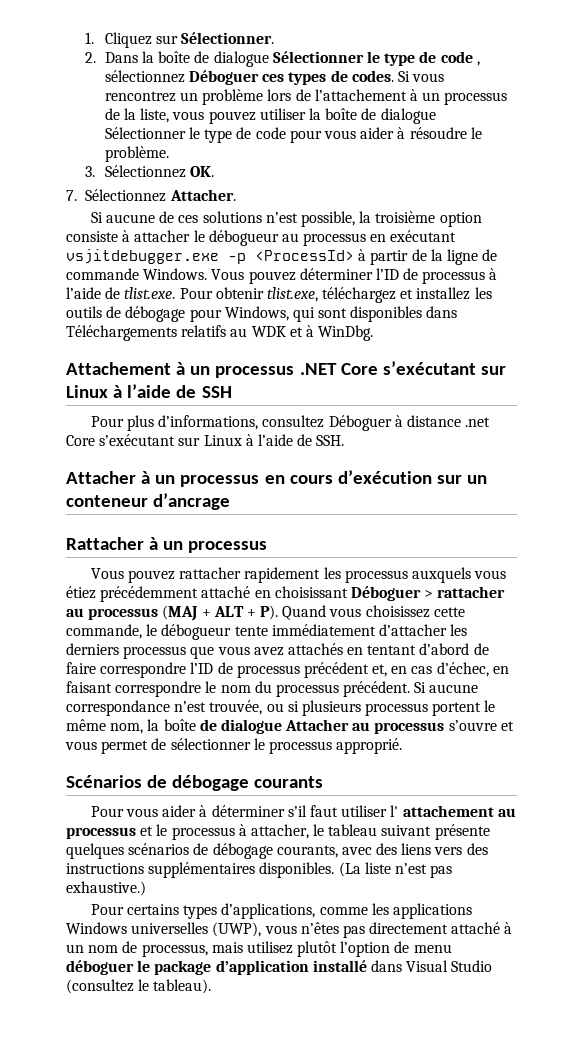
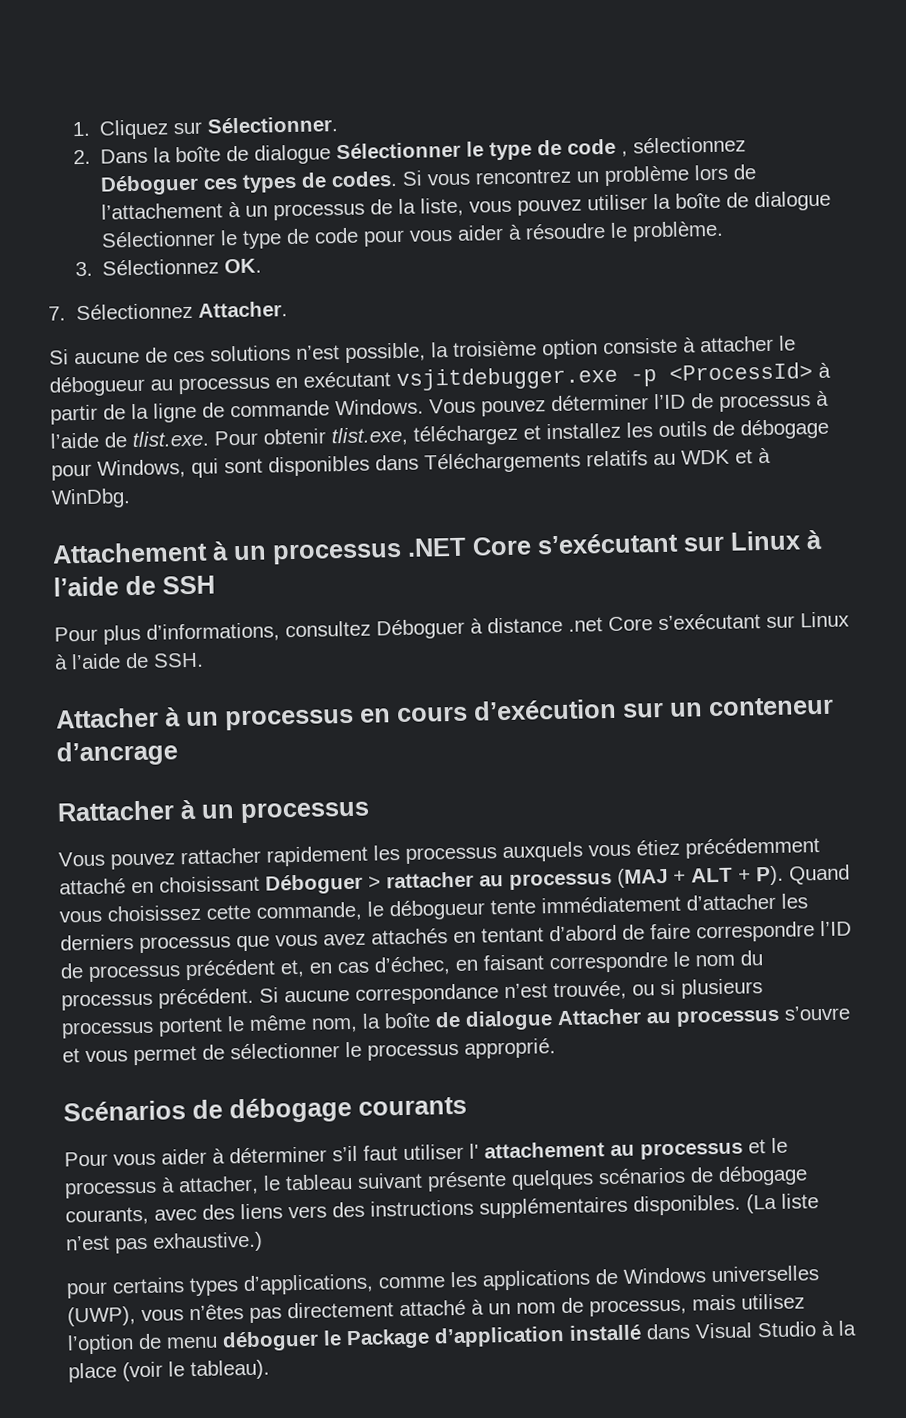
- Pour certains types d’applications, comme les applications Windows universelles (UWP), vous n’êtes pas directement attaché à un nom de processus, mais utilisez plutôt l’option de menu déboguer le package d’application installé dans Visual Studio (consultez le tableau).
+ pour certains types d’applications, comme les applications de Windows universelles (UWP), vous n’êtes pas directement attaché à un nom de processus, mais utilisez l’option de menu déboguer le Package d’application installé dans Visual Studio à la place (voir le tableau).

